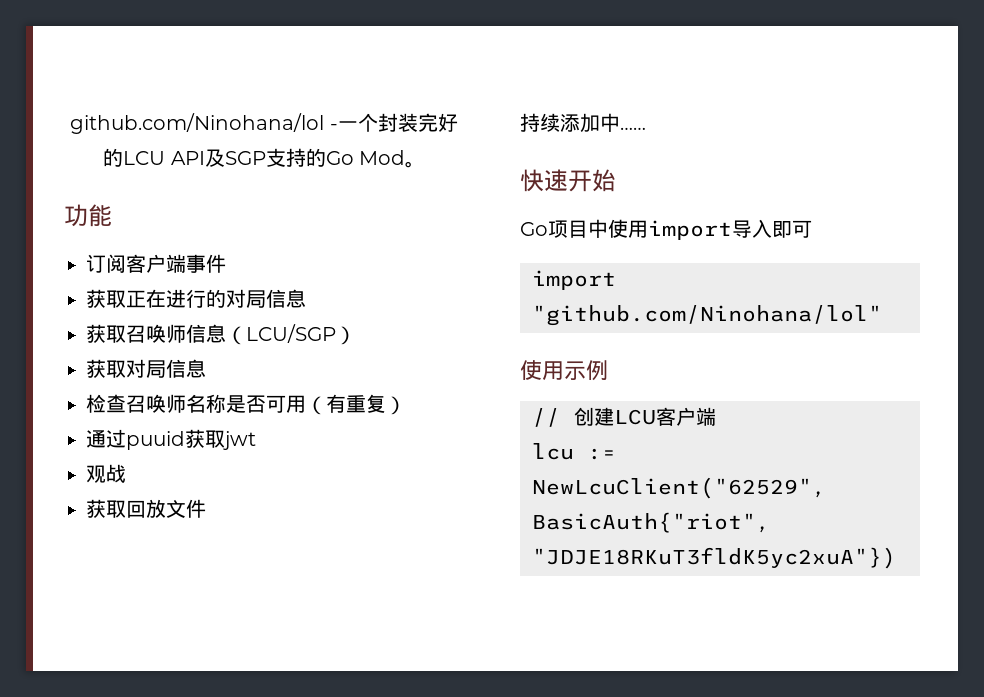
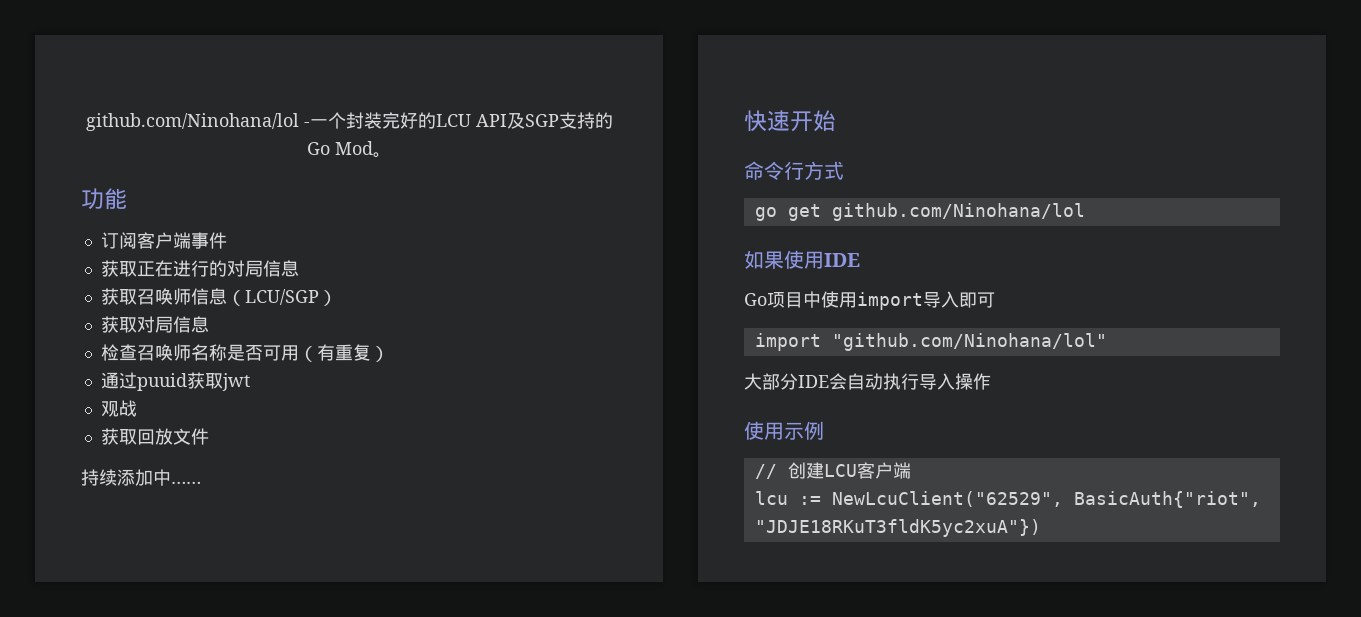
+ 命令行方式
+ go get github.com/Ninohana/lol
+ 如果使用IDE
+ 大部分IDE会自动执行导入操作

